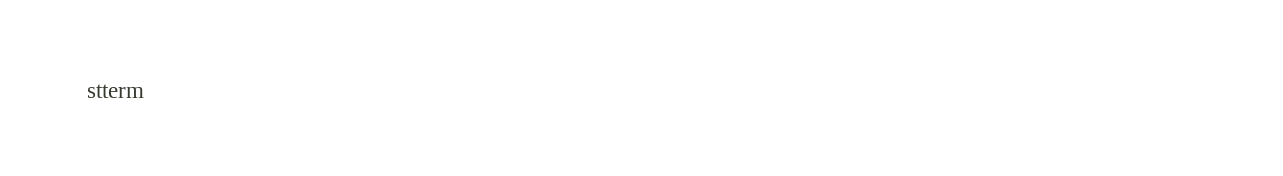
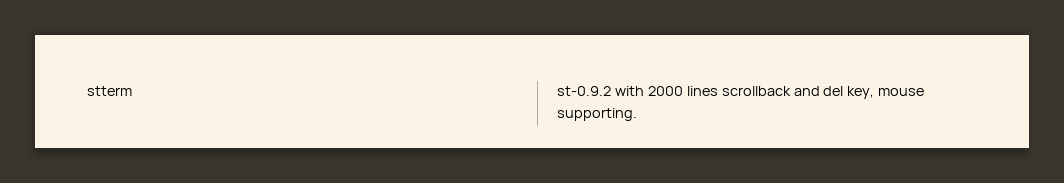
+ st-0.9.2 with 2000 lines scrollback and del key, mouse supporting.

